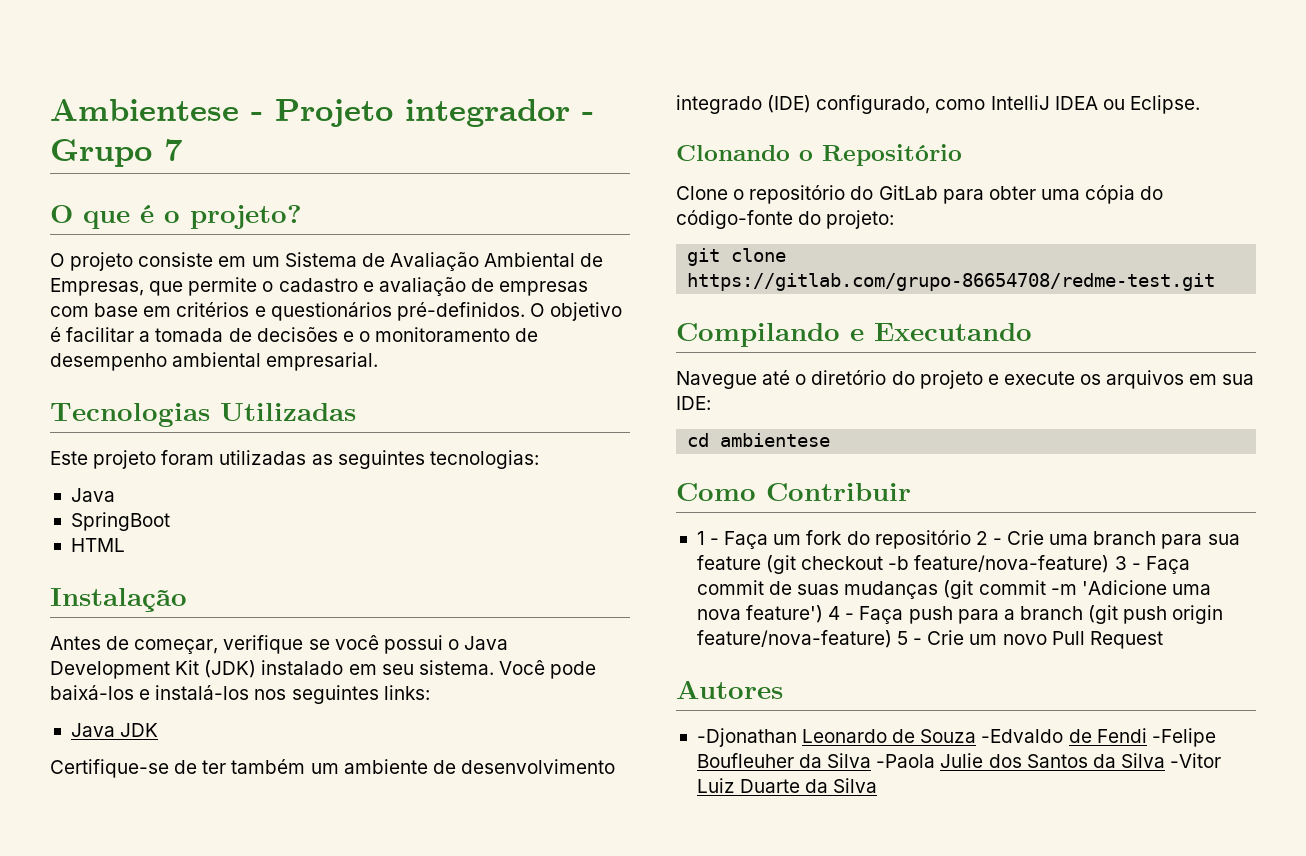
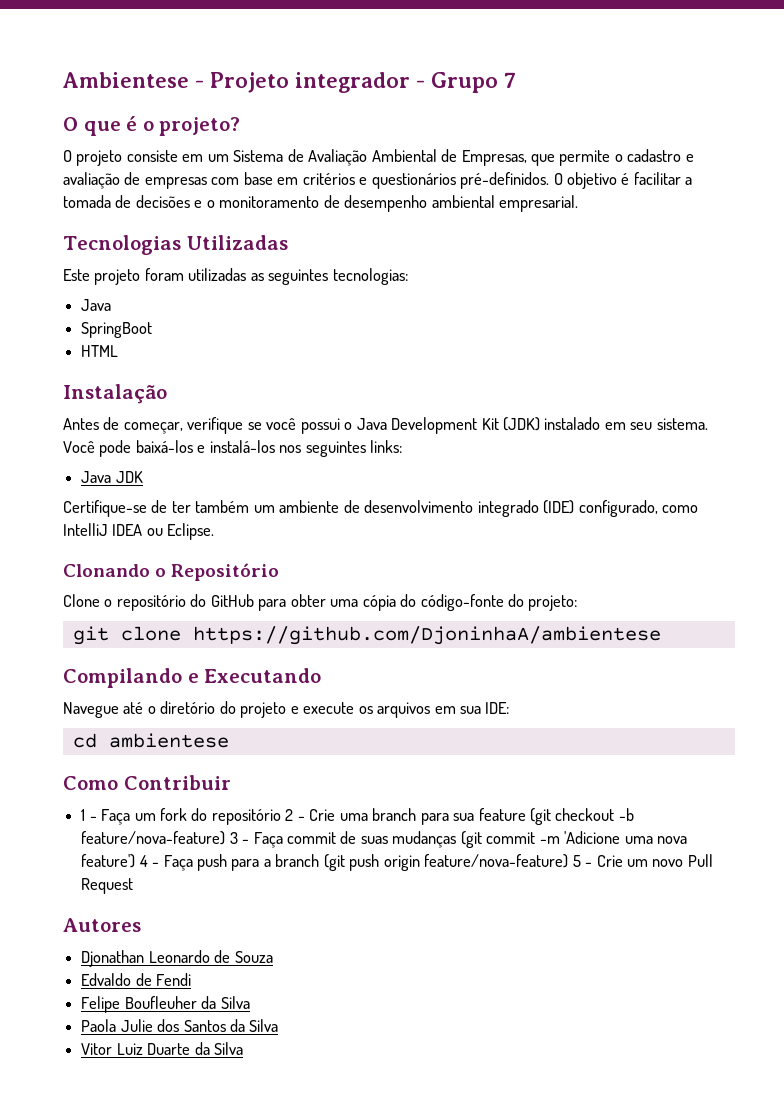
- Clone o repositório do GitLab para obter uma cópia do código-fonte do projeto:
+ Clone o repositório do GitHub para obter uma cópia do código-fonte do projeto:
- git clone https://gitlab.com/grupo-86654708/redme-test.git
+ git clone https://github.com/DjoninhaA/ambientese
- -Djonathan Leonardo de Souza -Edvaldo de Fendi -Felipe Boufleuher da Silva -Paola Julie dos Santos da Silva -Vitor Luiz Duarte da Silva
+ Djonathan Leonardo de Souza
+ Edvaldo de Fendi
+ Felipe Boufleuher da Silva
+ Paola Julie dos Santos da Silva
+ Vitor Luiz Duarte da Silva

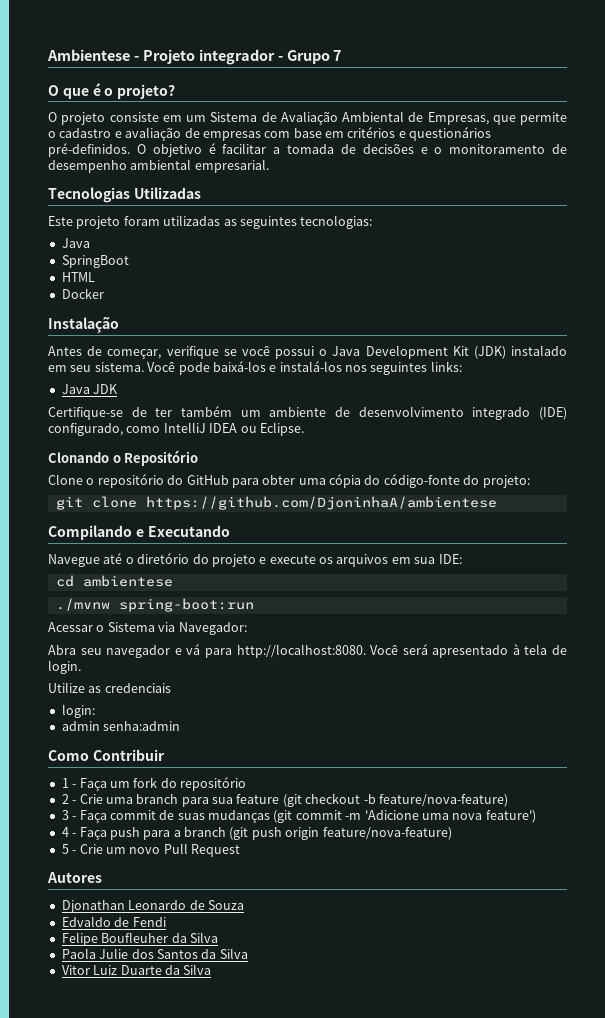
+ Docker
+ ./mvnw spring-boot:run
+ Acessar o Sistema via Navegador:
+ Abra seu navegador e vá para http://localhost:8080. Você será apresentado à tela de login.
+ Utilize as credenciais
+ login:
+ admin senha:admin
- 1 - Faça um fork do repositório 2 - Crie uma branch para sua feature (git checkout -b feature/nova-feature) 3 - Faça commit de suas mudanças (git commit -m 'Adicione uma nova feature') 4 - Faça push para a branch (git push origin feature/nova-feature) 5 - Crie um novo Pull Request
+ 1 - Faça um fork do repositório
+ 2 - Crie uma branch para sua feature (git checkout -b feature/nova-feature)
+ 3 - Faça commit de suas mudanças (git commit -m 'Adicione uma nova feature')
+ 4 - Faça push para a branch (git push origin feature/nova-feature)
+ 5 - Crie um novo Pull Request

